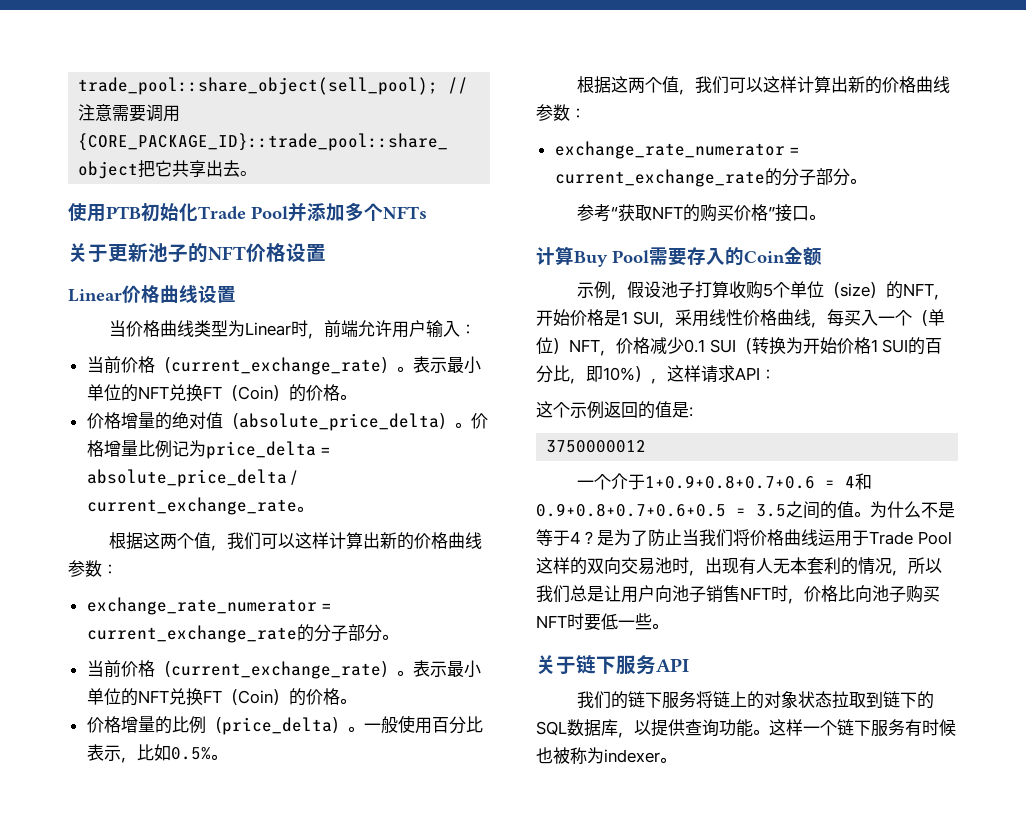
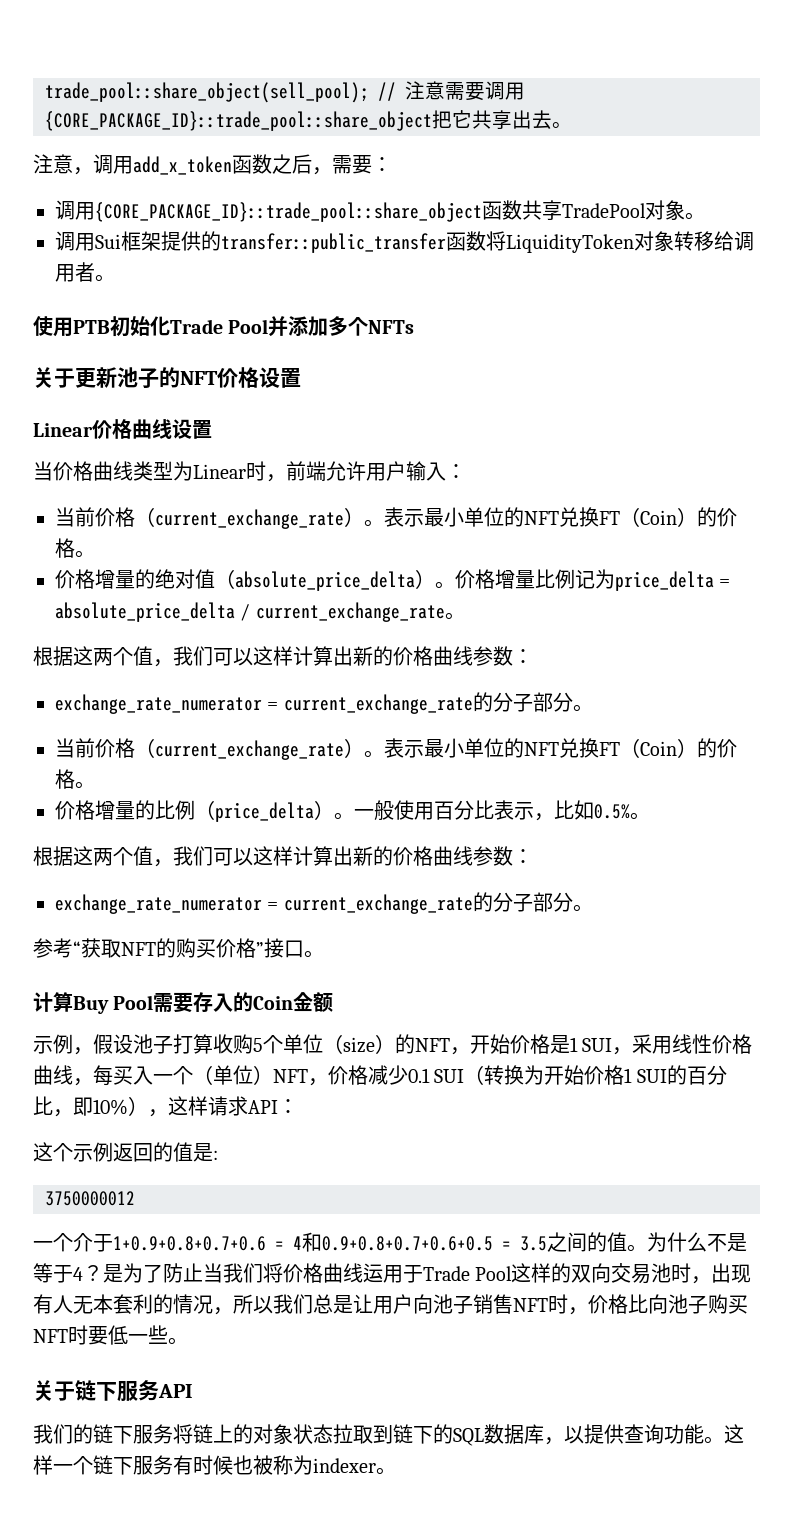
+ 注意，调用add_x_token函数之后，需要：
+ 调用{CORE_PACKAGE_ID}::trade_pool::share_object函数共享TradePool对象。
+ 调用Sui框架提供的transfer::public_transfer函数将LiquidityToken对象转移给调用者。

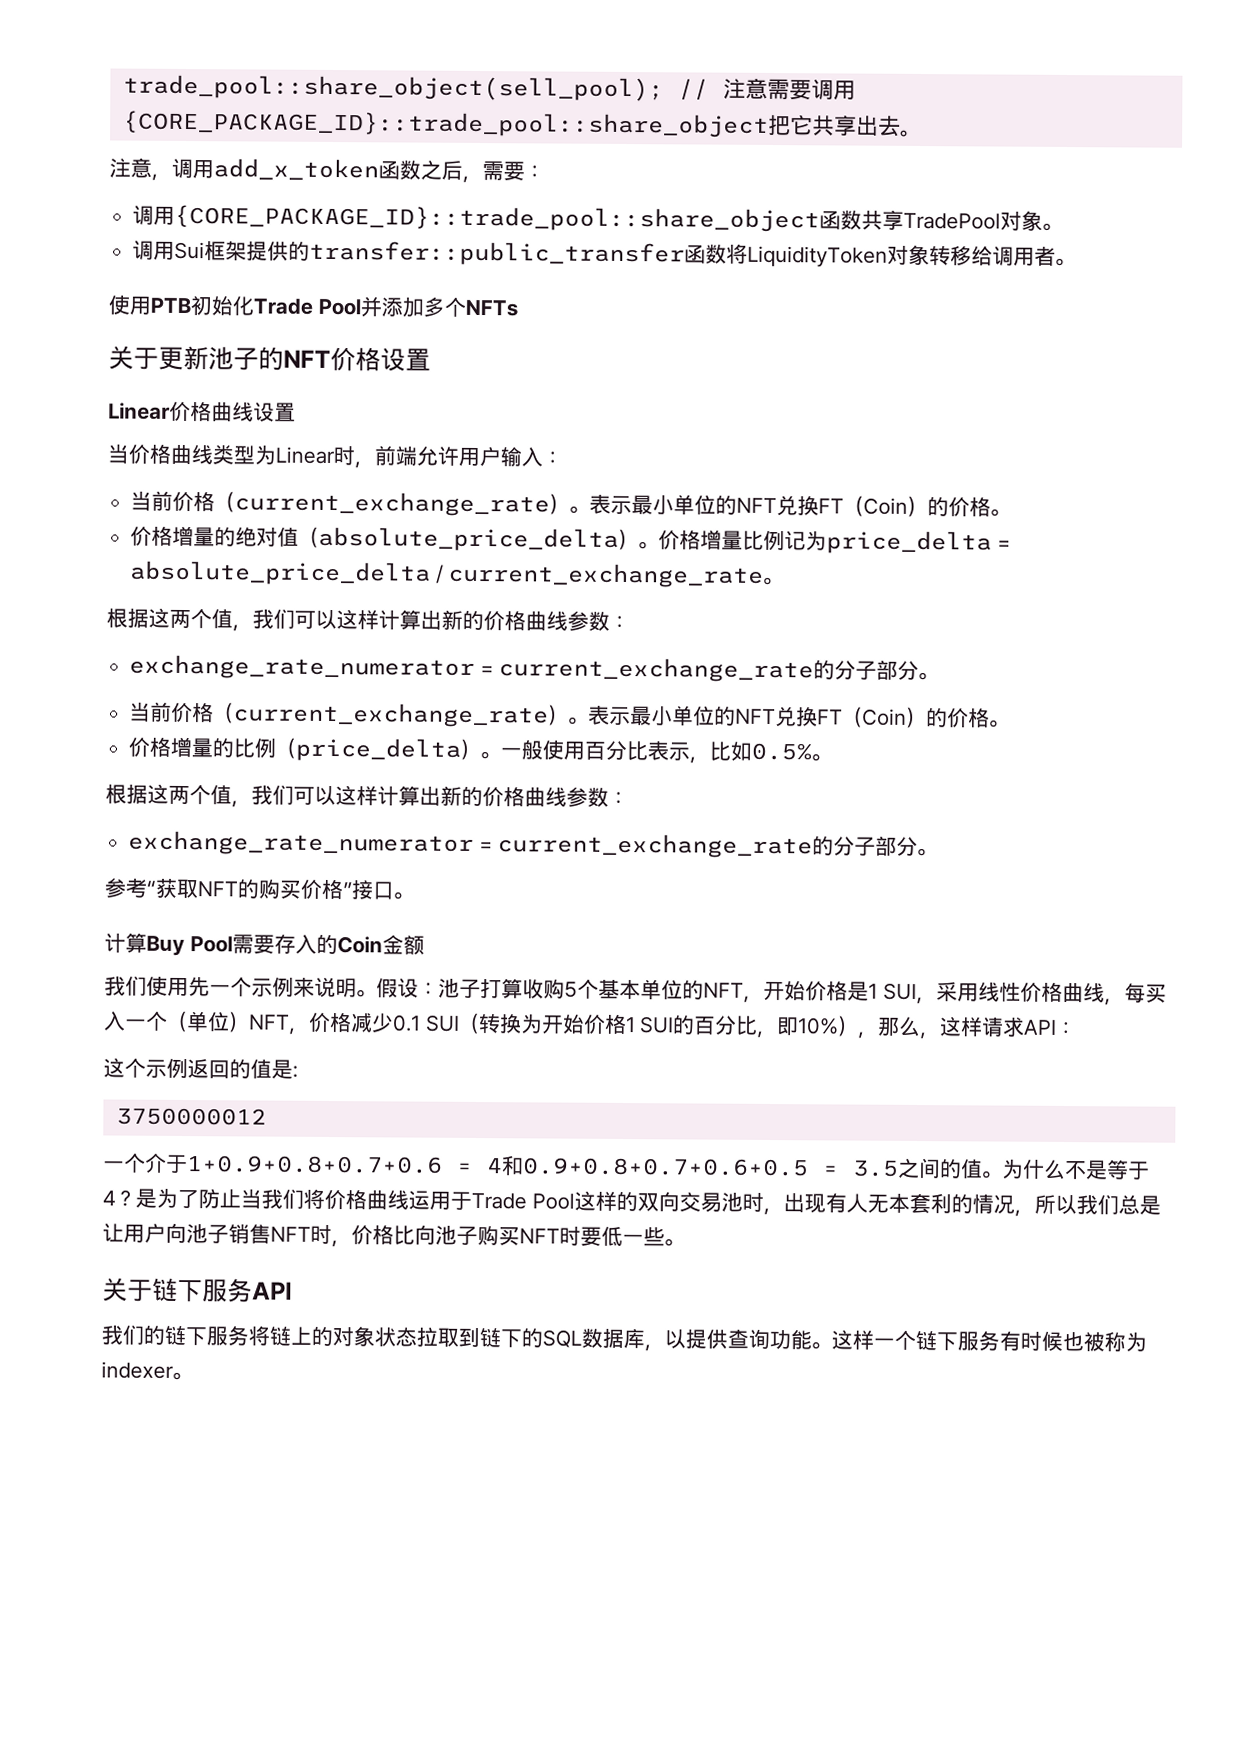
- 示例，假设池子打算收购5个单位（size）的NFT，开始价格是1 SUI，采用线性价格曲线，每买入一个（单位）NFT，价格减少0.1 SUI（转换为开始价格1 SUI的百分比，即10%），这样请求API：
+ 我们使用先一个示例来说明。假设：池子打算收购5个基本单位的NFT，开始价格是1 SUI，采用线性价格曲线，每买入一个（单位）NFT，价格减少0.1 SUI（转换为开始价格1 SUI的百分比，即10%），那么，这样请求API：

